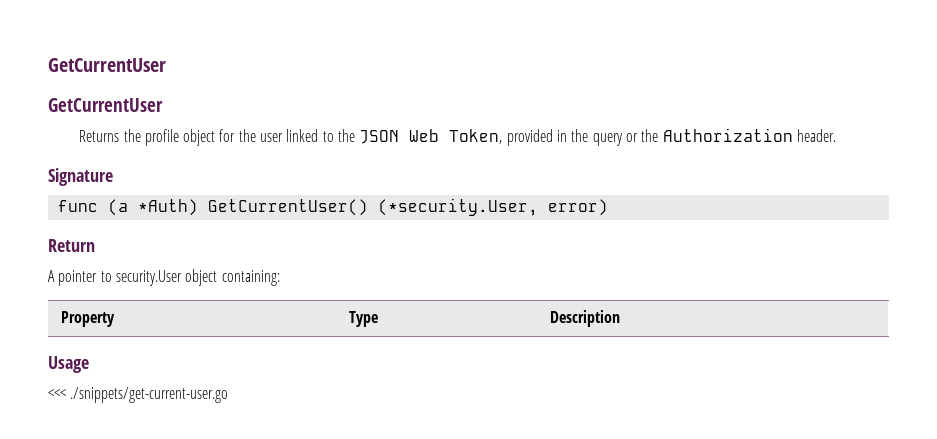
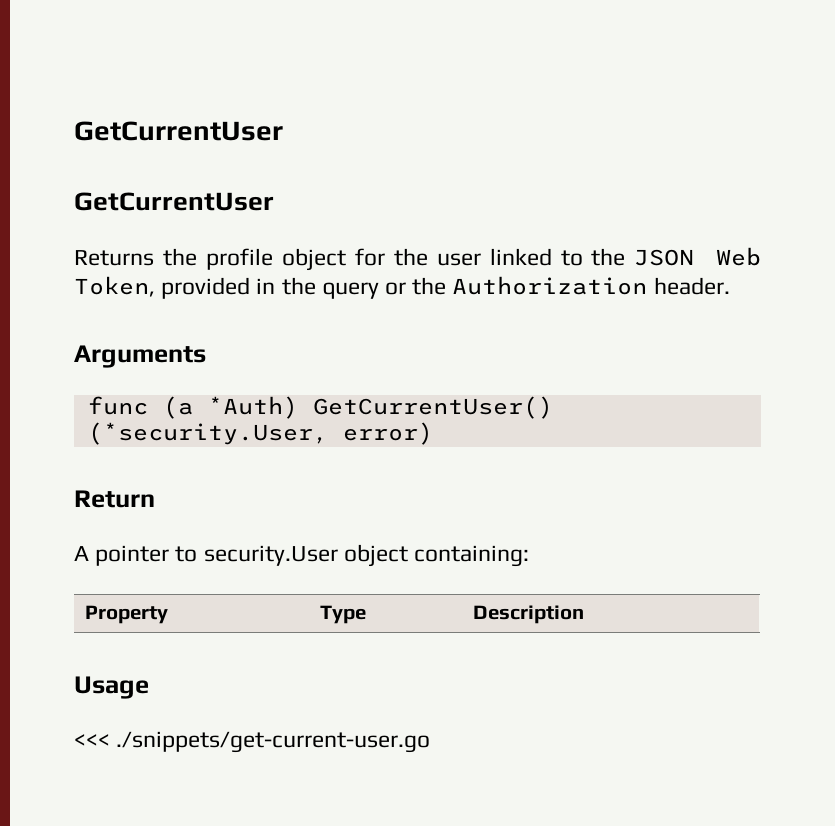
- Signature
+ Arguments

